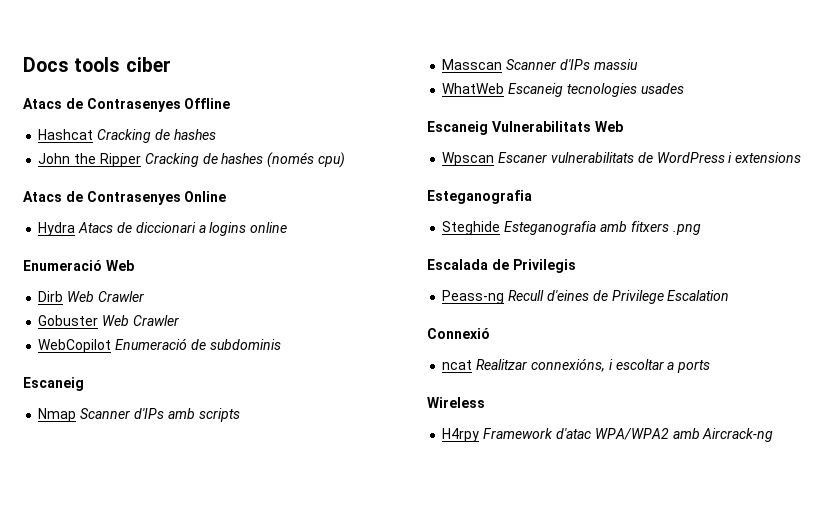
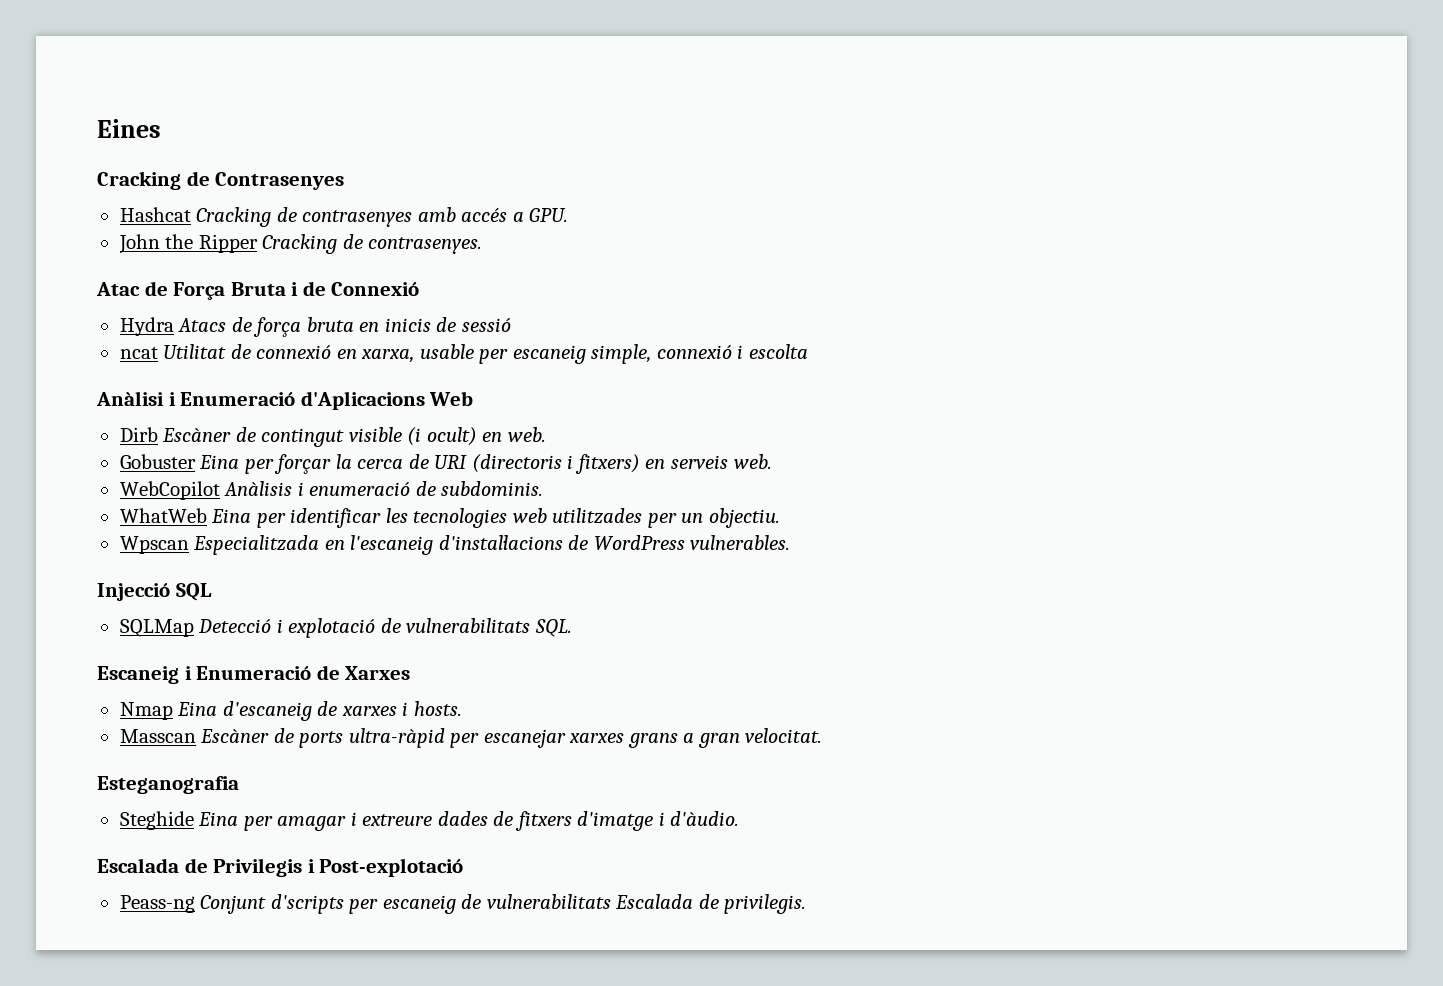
- Docs tools ciber
- Atacs de Contrasenyes Offline
+ Eines
+ Cracking de Contrasenyes
- Hashcat Cracking de hashes
+ Hashcat Cracking de contrasenyes amb accés a GPU.
- John the Ripper Cracking de hashes (només cpu)
- Atacs de Contrasenyes Online
- Hydra Atacs de diccionari a logins online
- Enumeració Web
- Dirb Web Crawler
- Gobuster Web Crawler
- WebCopilot Enumeració de subdominis
- Escaneig
- Nmap Scanner d'IPs amb scripts
- Masscan Scanner d'IPs massiu
- WhatWeb Escaneig tecnologies usades
- Escaneig Vulnerabilitats Web
- Wpscan Escaner vulnerabilitats de WordPress i extensions
+ John the Ripper Cracking de contrasenyes.
+ Atac de Força Bruta i de Connexió
+ Hydra Atacs de força bruta en inicis de sessió
+ ncat Utilitat de connexió en xarxa, usable per escaneig simple, connexió i escolta
+ Anàlisi i Enumeració d'Aplicacions Web
+ Dirb Escàner de contingut visible (i ocult) en web.
+ Gobuster Eina per forçar la cerca de URI (directoris i fitxers) en serveis web.
+ WebCopilot Anàlisis i enumeració de subdominis.
+ WhatWeb Eina per identificar les tecnologies web utilitzades per un objectiu.
+ Wpscan Especialitzada en l'escaneig d'instal·lacions de WordPress vulnerables.
+ Injecció SQL
+ SQLMap Detecció i explotació de vulnerabilitats SQL.
+ Escaneig i Enumeració de Xarxes
+ Nmap Eina d'escaneig de xarxes i hosts.
+ Masscan Escàner de ports ultra-ràpid per escanejar xarxes grans a gran velocitat.
  Esteganografia
- Steghide Esteganografia amb fitxers .png
+ Steghide Eina per amagar i extreure dades de fitxers d'imatge i d'àudio.
- Escalada de Privilegis
+ Escalada de Privilegis i Post-explotació
- Peass-ng Recull d'eines de Privilege Escalation
- Connexió
- ncat Realitzar connexións, i escoltar a ports
- Wireless
- H4rpy Framework d'atac WPA/WPA2 amb Aircrack-ng
+ Peass-ng Conjunt d'scripts per escaneig de vulnerabilitats Escalada de privilegis.

